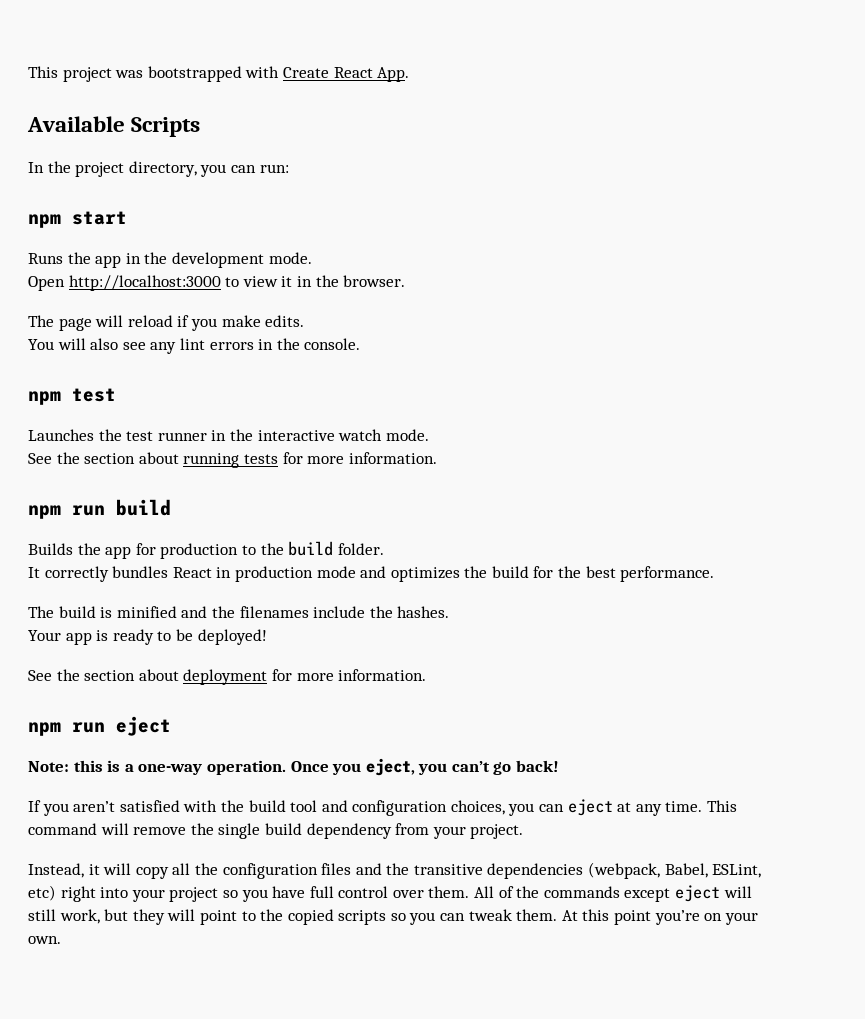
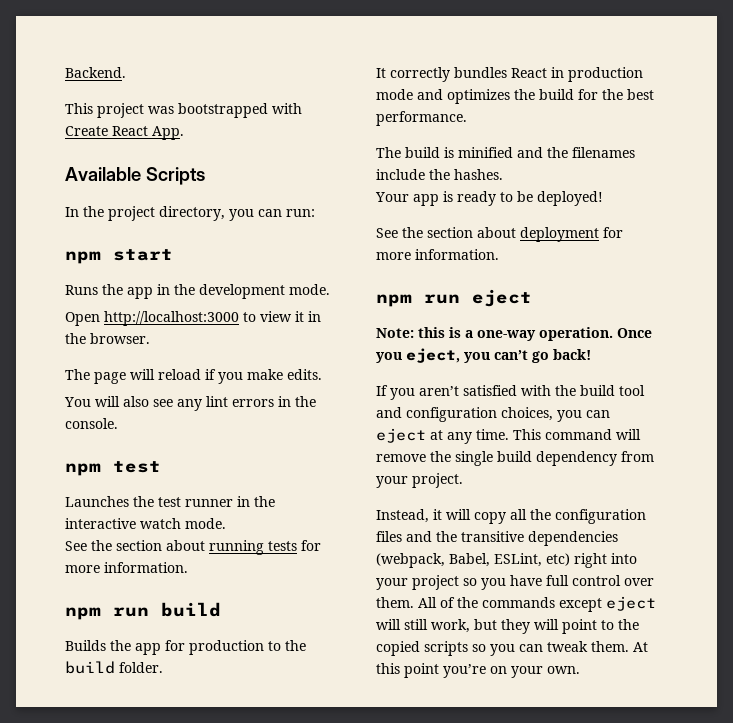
+ Backend.

